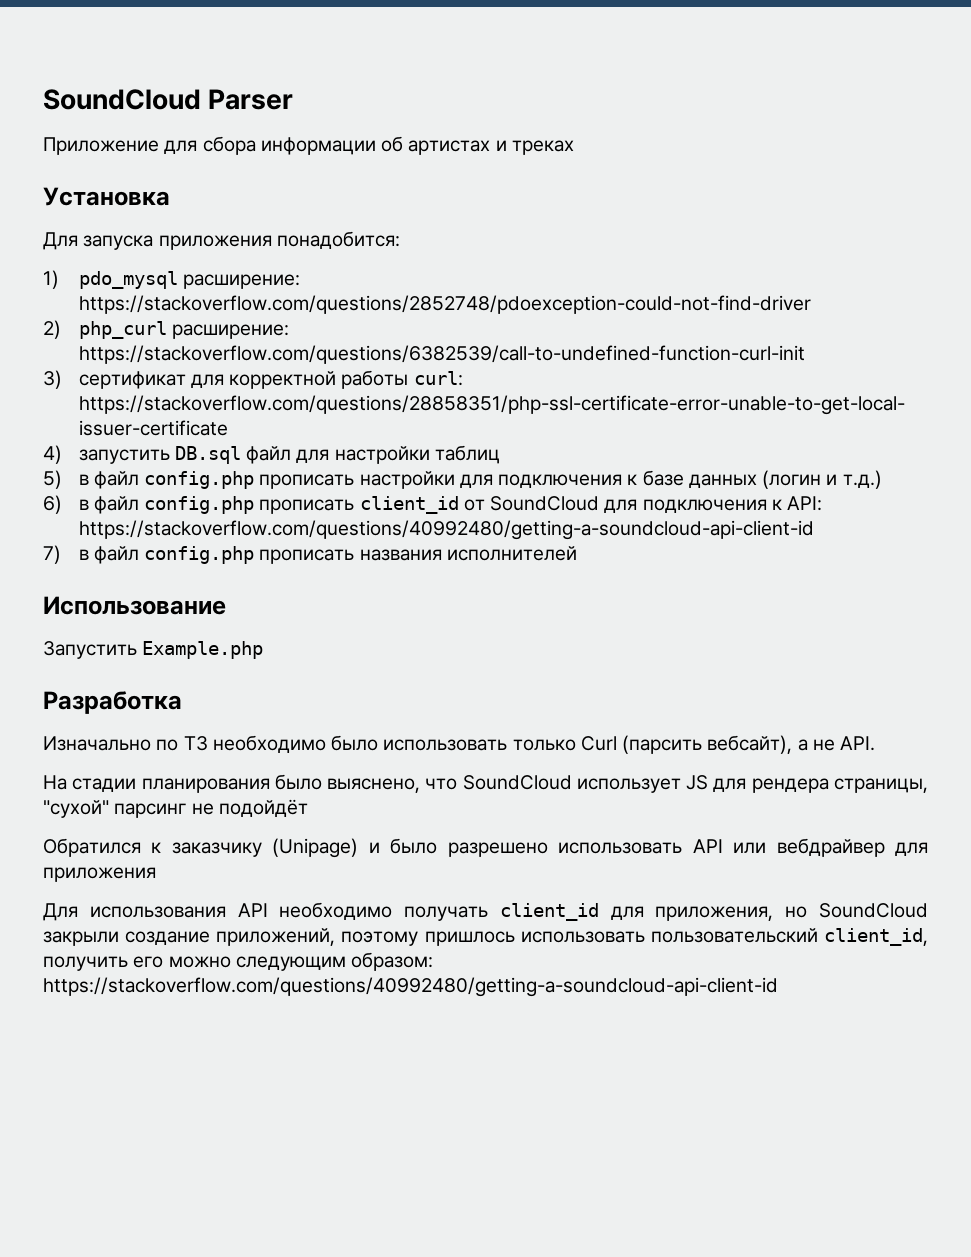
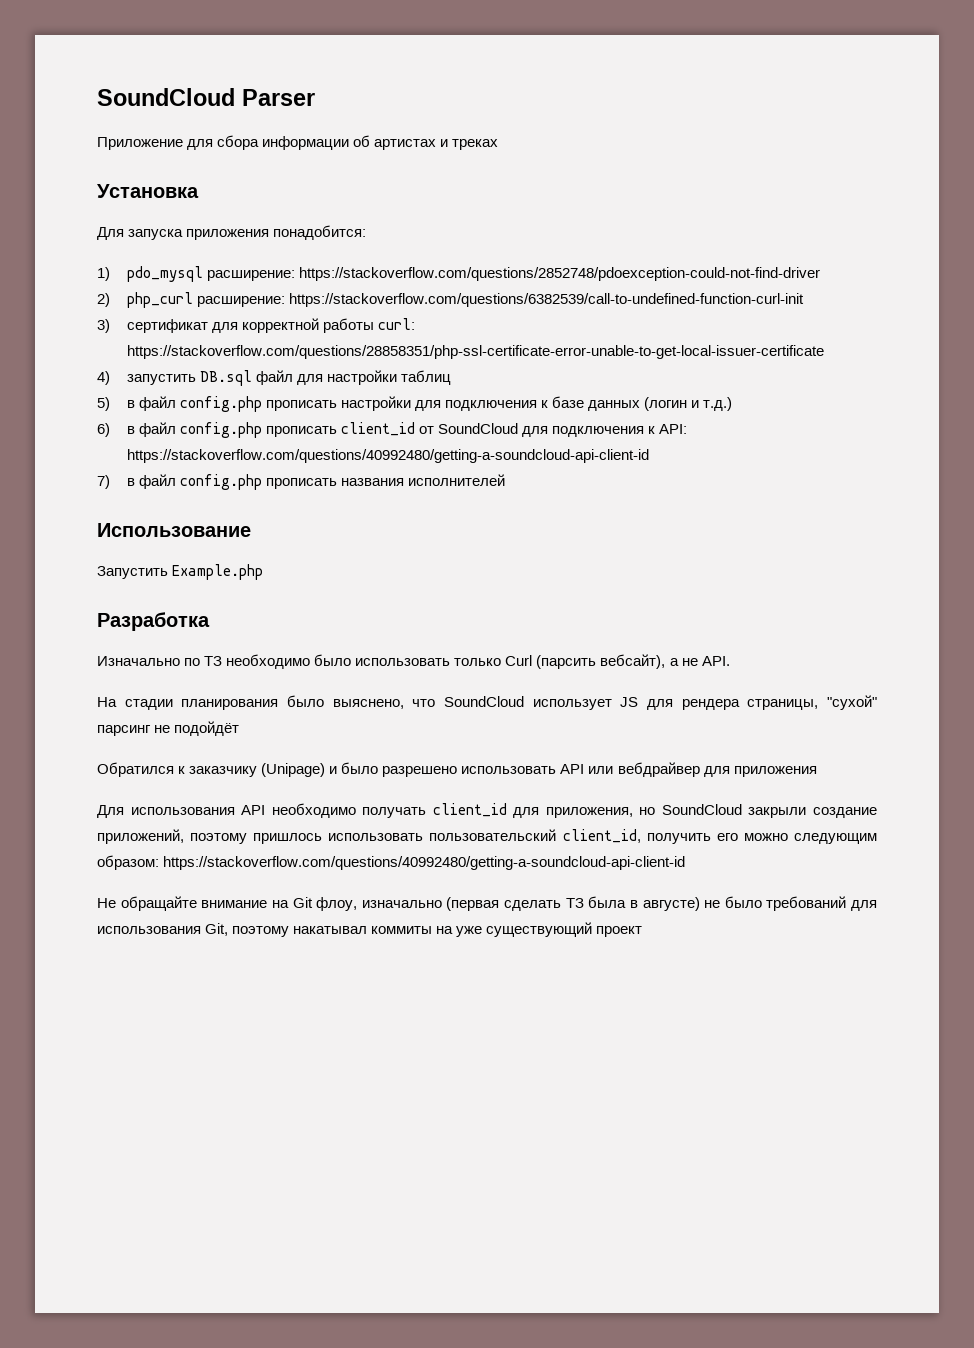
+ Не обращайте внимание на Git флоу, изначально (первая сделать ТЗ была в августе) не было требований для использования Git, поэтому накатывал коммиты на уже существующий проект

